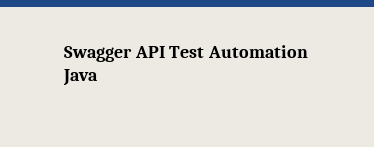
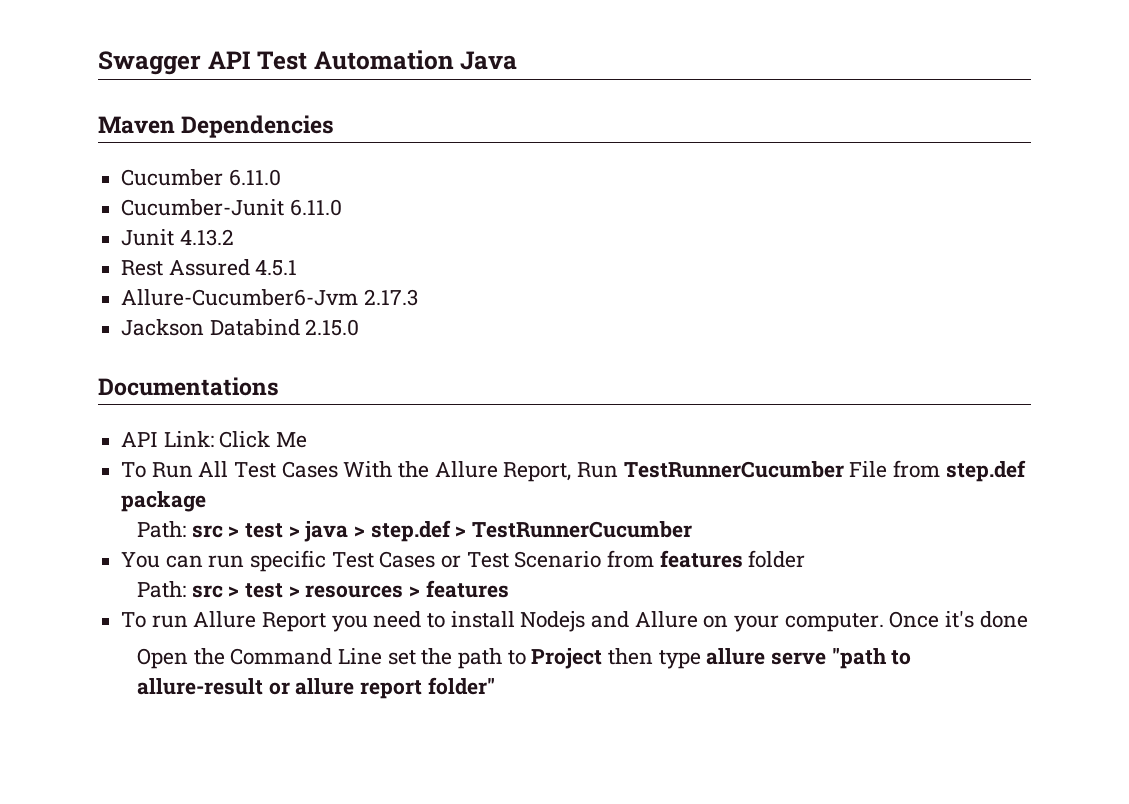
+ Maven Dependencies
+ Cucumber 6.11.0
+ Cucumber-Junit 6.11.0
+ Junit 4.13.2
+ Rest Assured 4.5.1
+ Allure-Cucumber6-Jvm 2.17.3
+ Jackson Databind 2.15.0
+ Documentations
+ API Link: Click Me
+ To Run All Test Cases With the Allure Report, Run TestRunnerCucumber File from step.def package
+ Path: src > test > java > step.def > TestRunnerCucumber
+ You can run specific Test Cases or Test Scenario from features folder
+ Path: src > test > resources > features
+ To run Allure Report you need to install Nodejs and Allure on your computer. Once it's done
+ Open the Command Line set the path to Project then type allure serve "path to allure-result or allure report folder"

